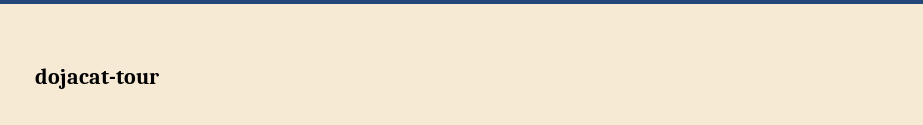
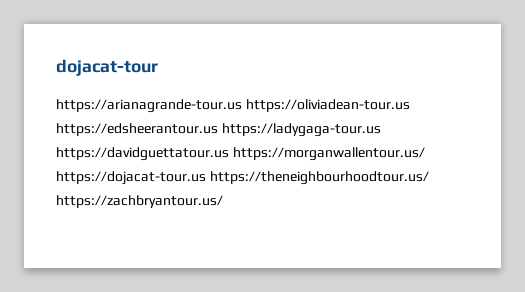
+ https://arianagrande-tour.us https://oliviadean-tour.us https://edsheerantour.us https://ladygaga-tour.us https://davidguettatour.us https://morganwallentour.us/ https://dojacat-tour.us https://theneighbourhoodtour.us/ https://zachbryantour.us/

